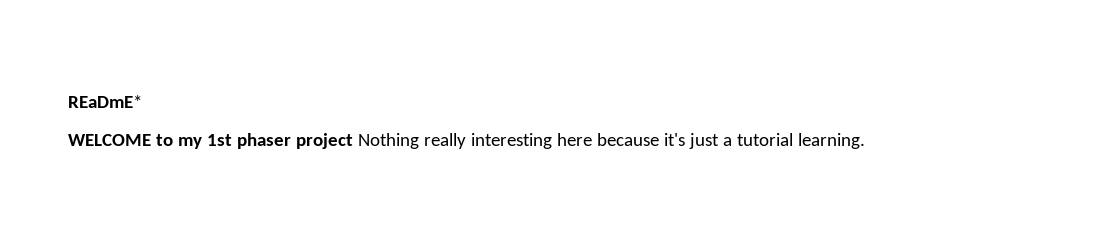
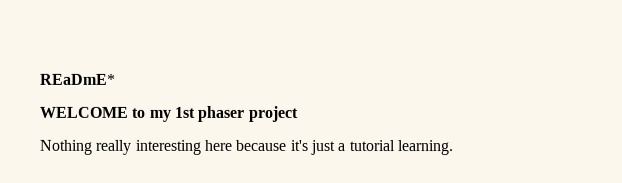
- WELCOME to my 1st phaser project Nothing really interesting here because it's just a tutorial learning.
+ WELCOME to my 1st phaser project
+ Nothing really interesting here because it's just a tutorial learning.

